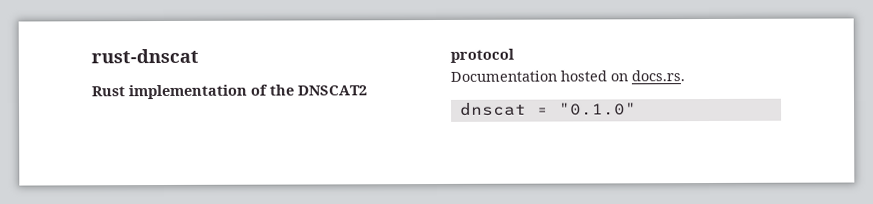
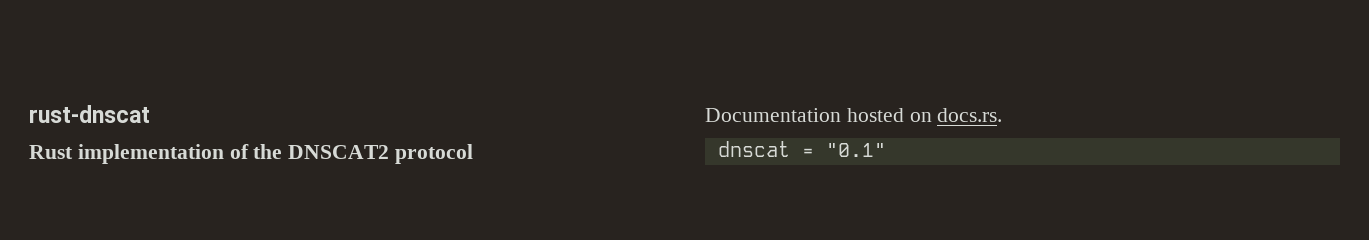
- dnscat = "0.1.0"
+ dnscat = "0.1"

